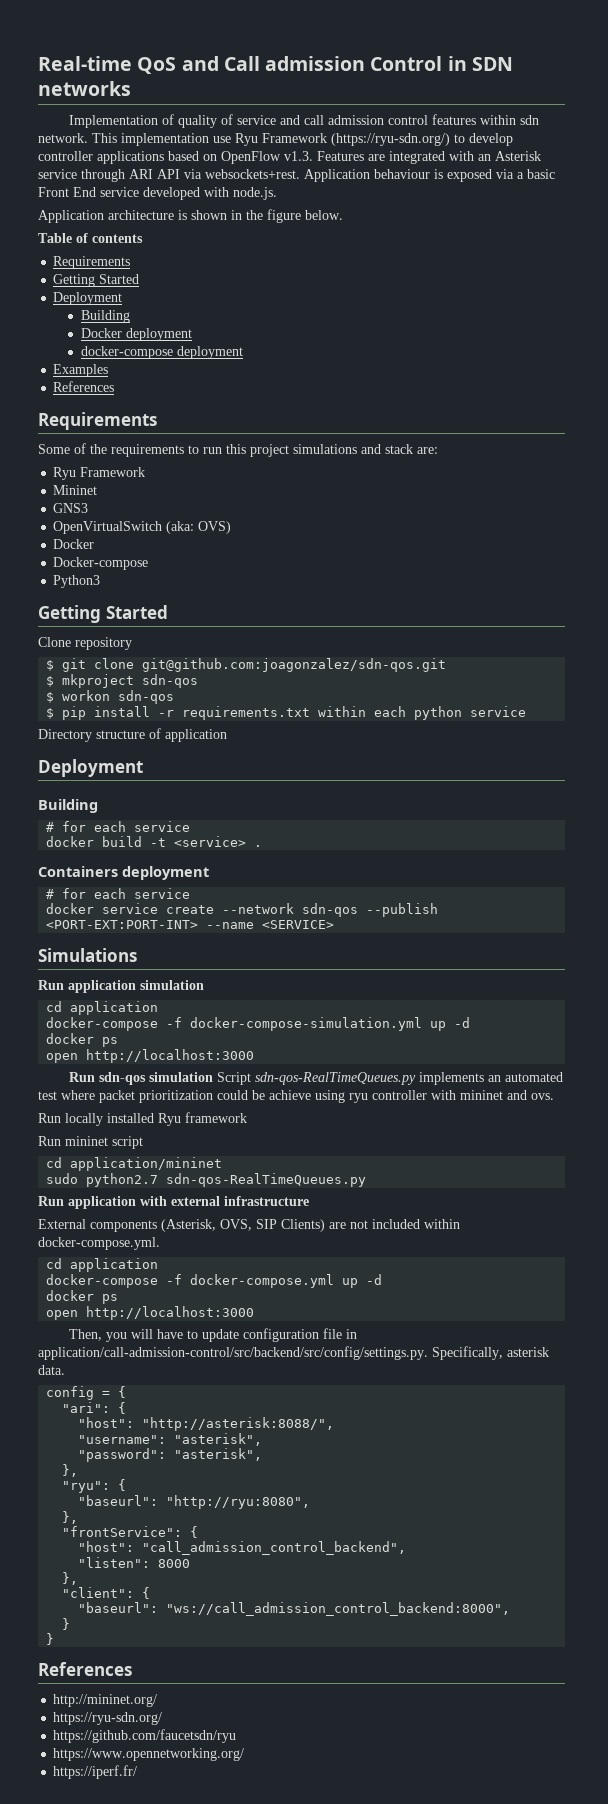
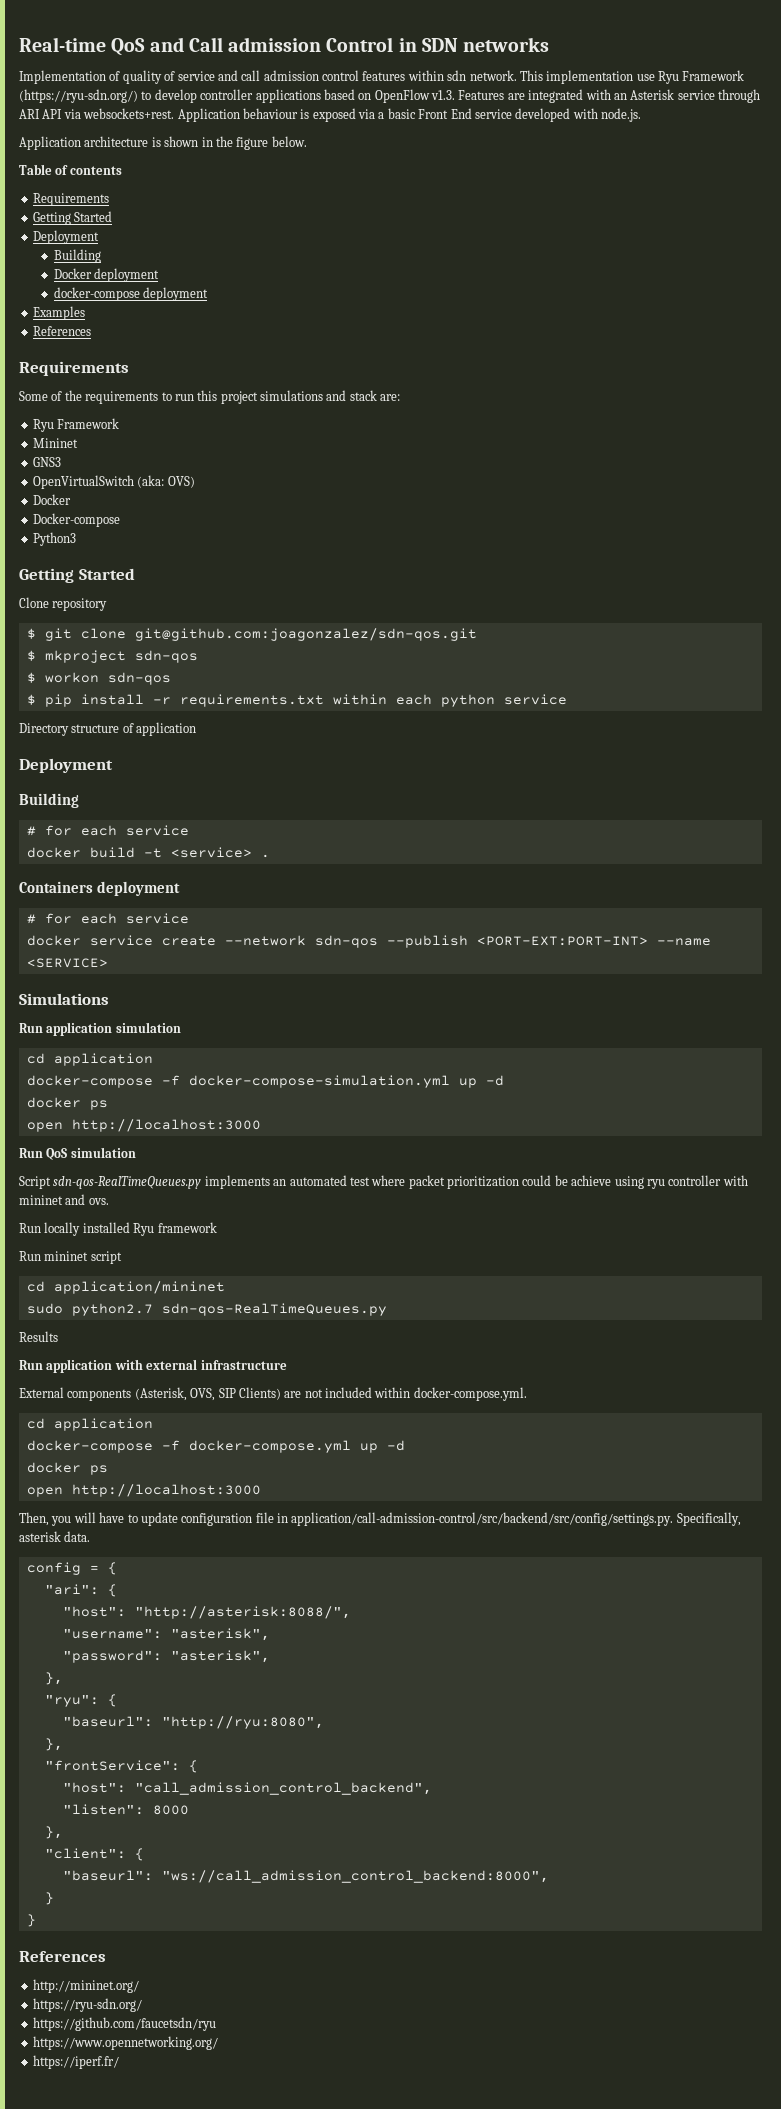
- Run sdn-qos simulation Script sdn-qos-RealTimeQueues.py implements an automated test where packet prioritization could be achieve using ryu controller with mininet and ovs.
+ Run QoS simulation
+ Script sdn-qos-RealTimeQueues.py implements an automated test where packet prioritization could be achieve using ryu controller with mininet and ovs.
+ Results

